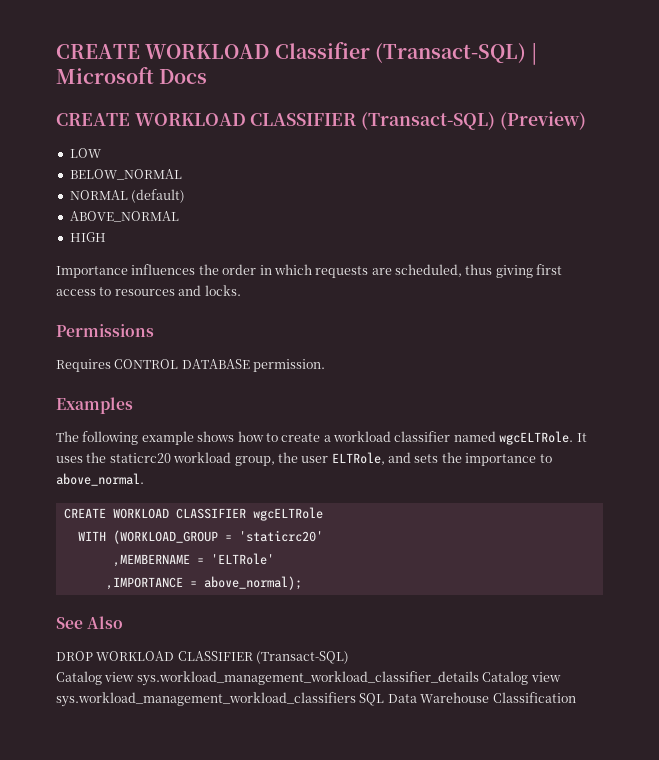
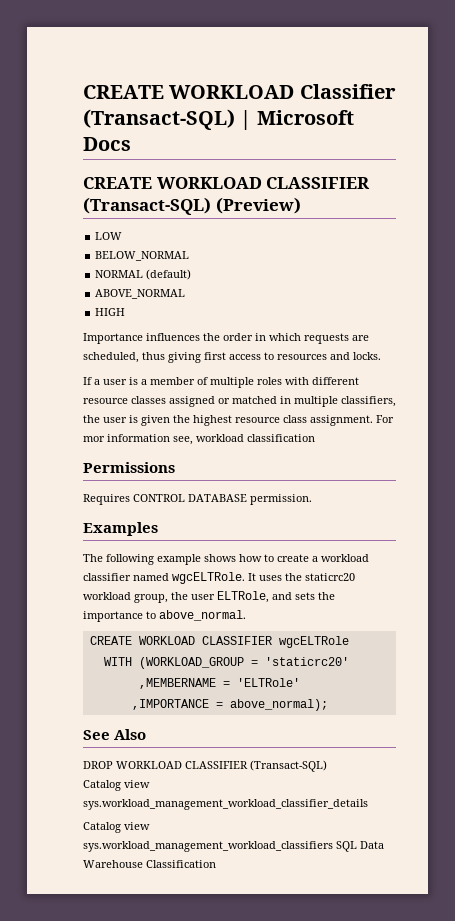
+ If a user is a member of multiple roles with different resource classes assigned or matched in multiple classifiers, the user is given the highest resource class assignment. For mor information see, workload classification
- Catalog view sys.workload_management_workload_classifier_details Catalog view sys.workload_management_workload_classifiers SQL Data Warehouse Classification
+ Catalog view sys.workload_management_workload_classifier_details
+ Catalog view sys.workload_management_workload_classifiers SQL Data Warehouse Classification

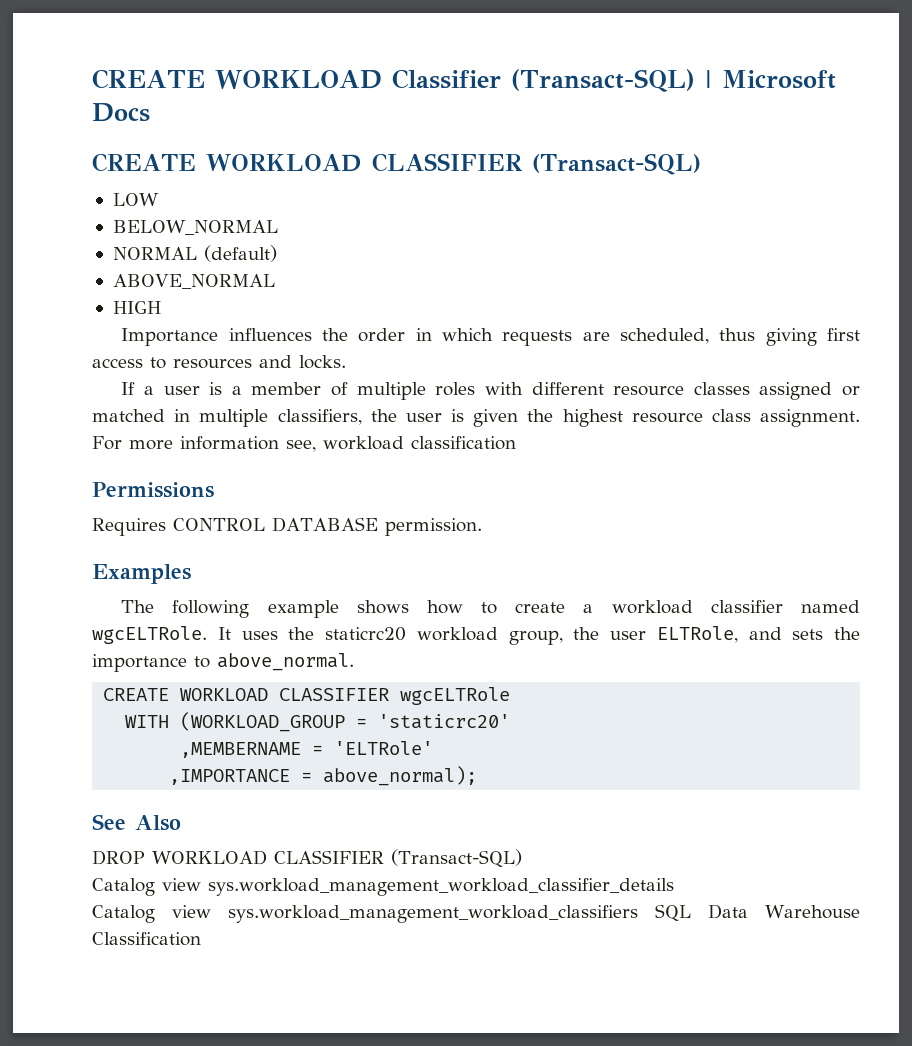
- CREATE WORKLOAD CLASSIFIER (Transact-SQL) (Preview)
+ CREATE WORKLOAD CLASSIFIER (Transact-SQL)
- For mor information see, workload classification
+ For more information see, workload classification

